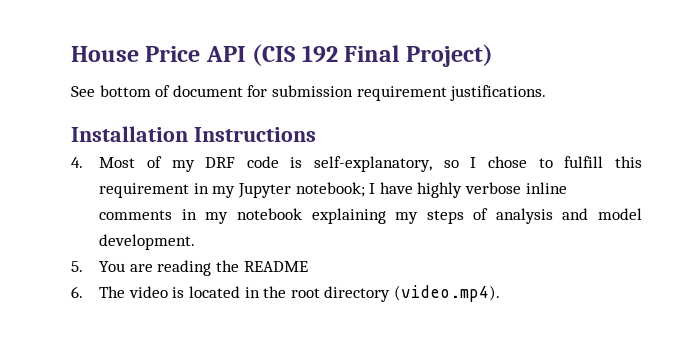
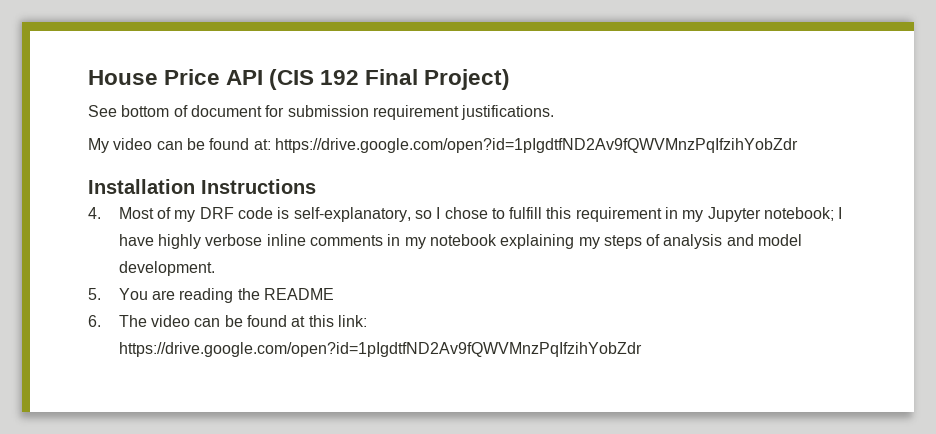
+ My video can be found at: https://drive.google.com/open?id=1pIgdtfND2Av9fQWVMnzPqIfzihYobZdr
- 6. The video is located in the root directory (video.mp4).
+ 6. The video can be found at this link: https://drive.google.com/open?id=1pIgdtfND2Av9fQWVMnzPqIfzihYobZdr

